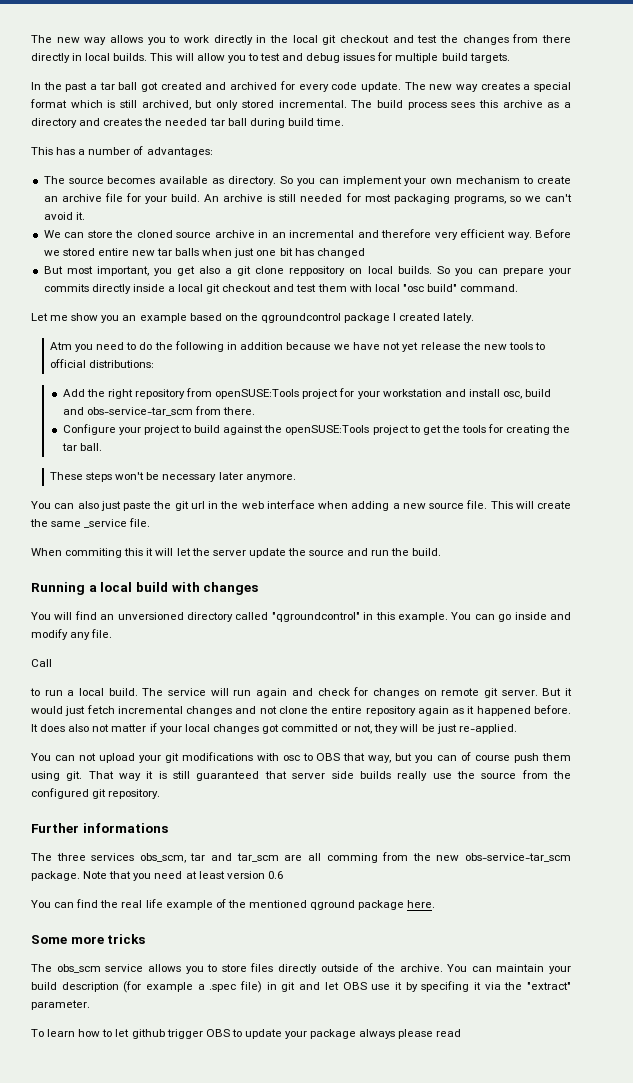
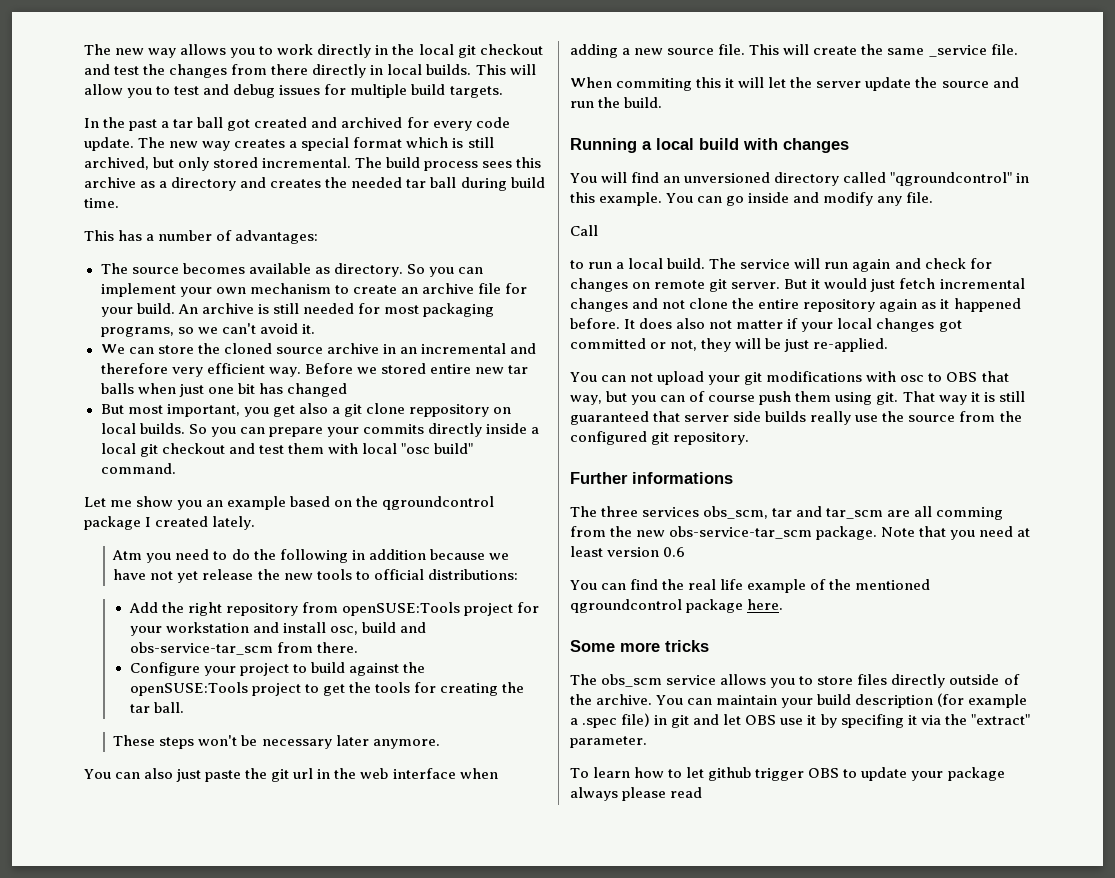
- You can find the real life example of the mentioned qground package here.
+ You can find the real life example of the mentioned qgroundcontrol package here.

